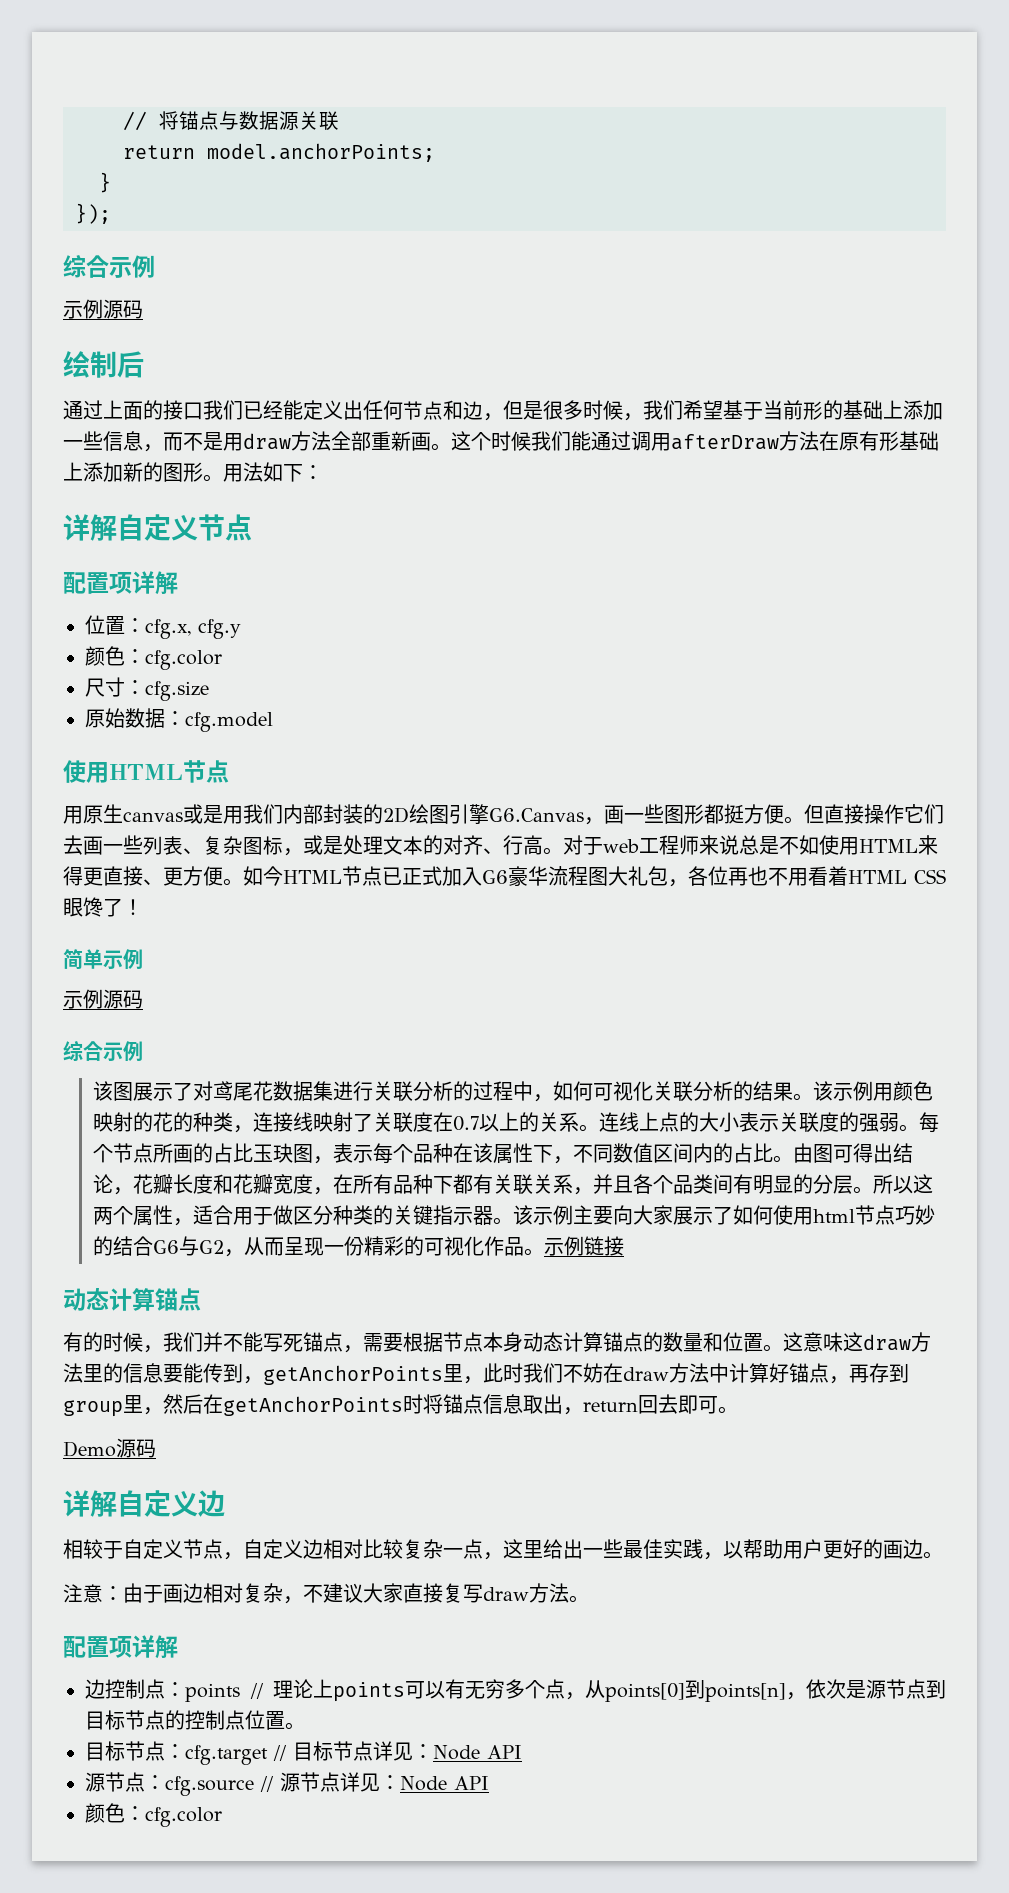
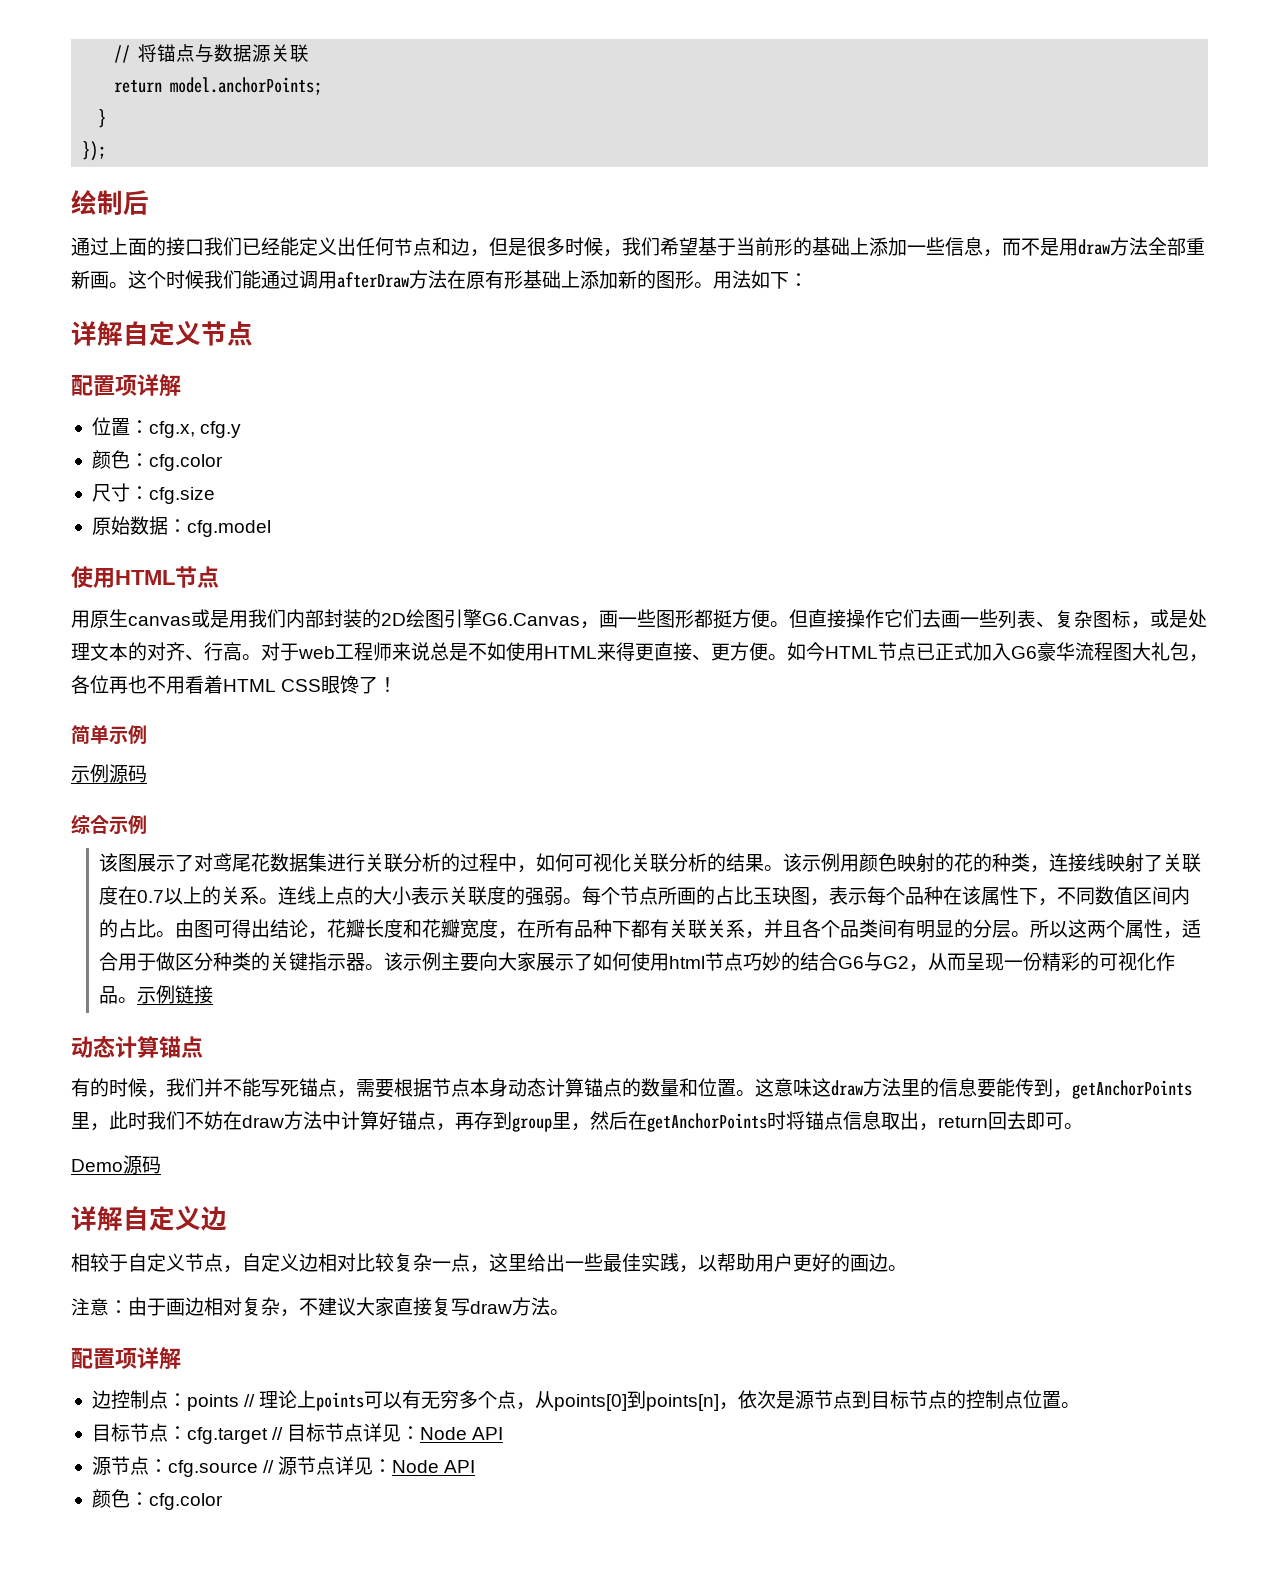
  });
- 综合示例
- 示例源码

